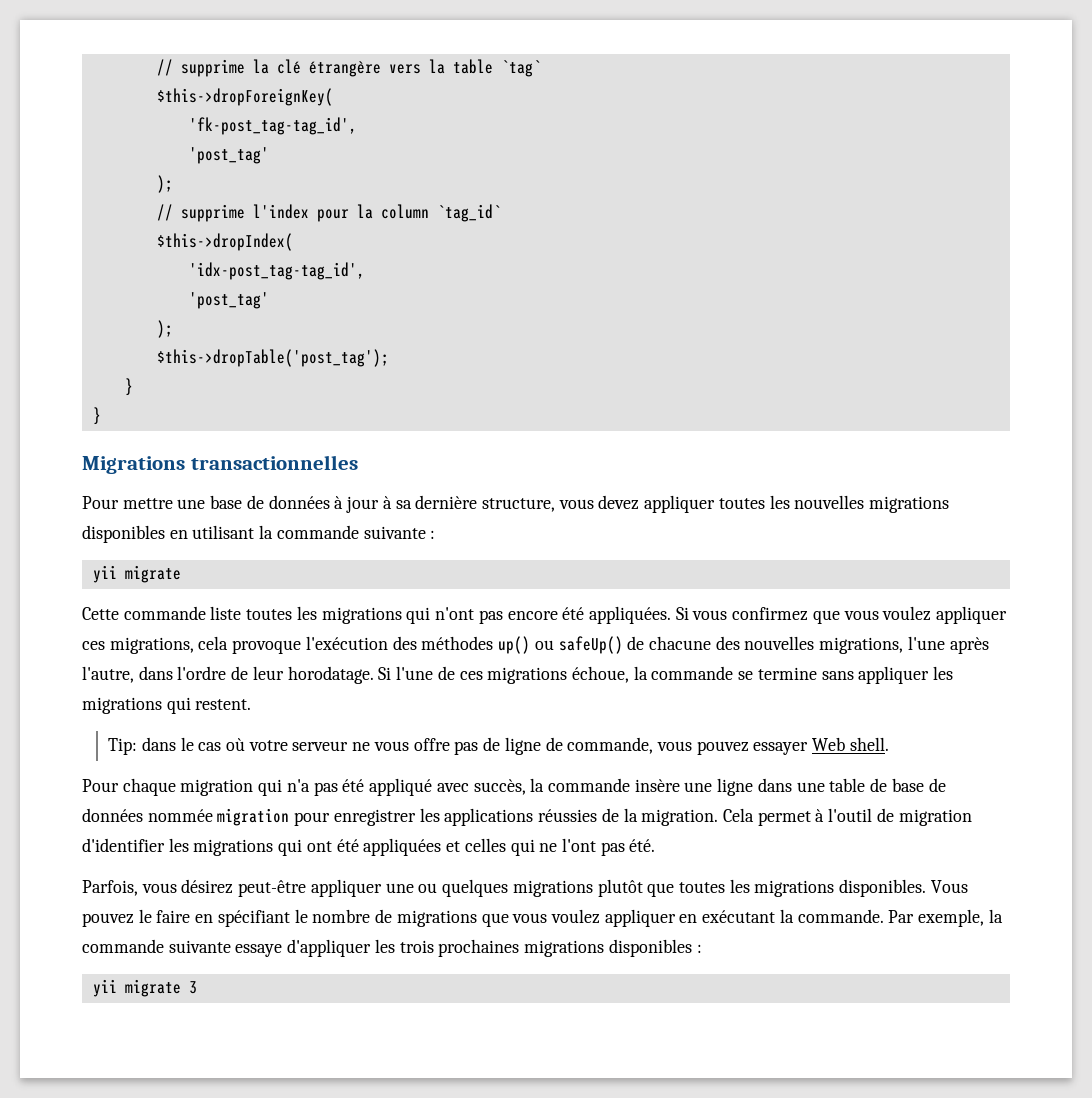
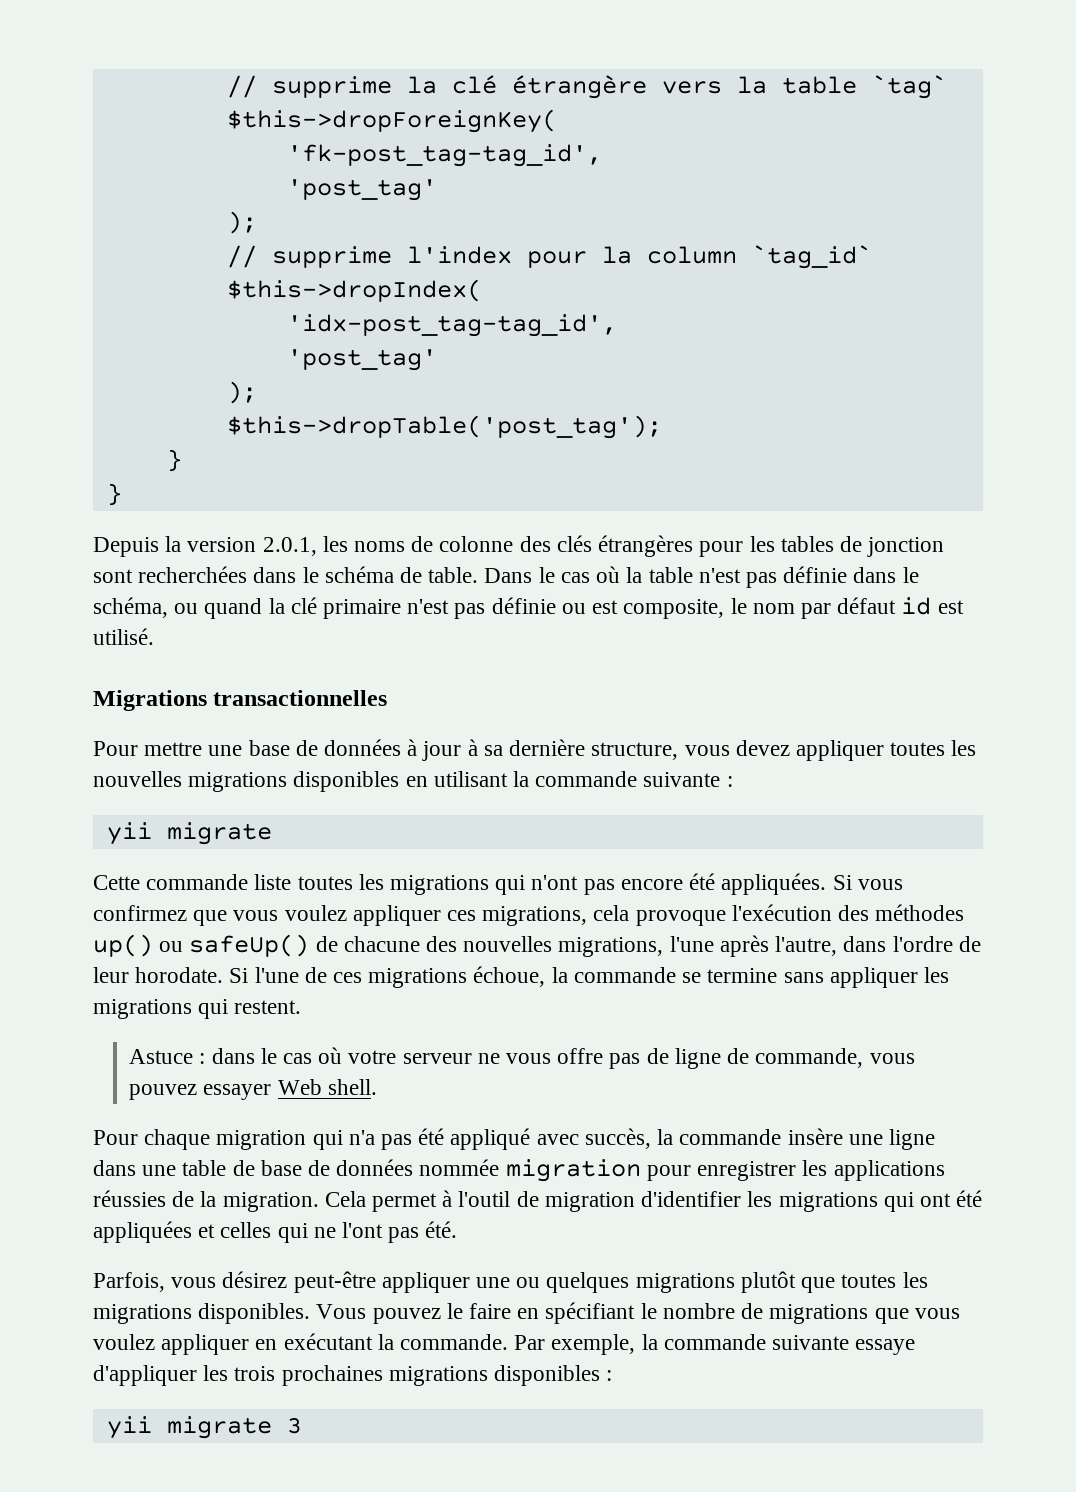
+ Depuis la version 2.0.1, les noms de colonne des clés étrangères pour les tables de jonction sont recherchées dans le schéma de table. Dans le cas où la table n'est pas définie dans le schéma, ou quand la clé primaire n'est pas définie ou est composite, le nom par défaut id est utilisé.
- Si vous confirmez que vous voulez appliquer ces migrations, cela provoque l'exécution des méthodes up() ou safeUp() de chacune des nouvelles migrations, l'une après l'autre, dans l'ordre de leur horodatage.
+ Si vous confirmez que vous voulez appliquer ces migrations, cela provoque l'exécution des méthodes up() ou safeUp() de chacune des nouvelles migrations, l'une après l'autre, dans l'ordre de leur horodate.
- Tip: dans le cas où votre serveur ne vous offre pas de ligne de commande, vous pouvez essayer Web shell.
+ Astuce : dans le cas où votre serveur ne vous offre pas de ligne de commande, vous pouvez essayer Web shell.

